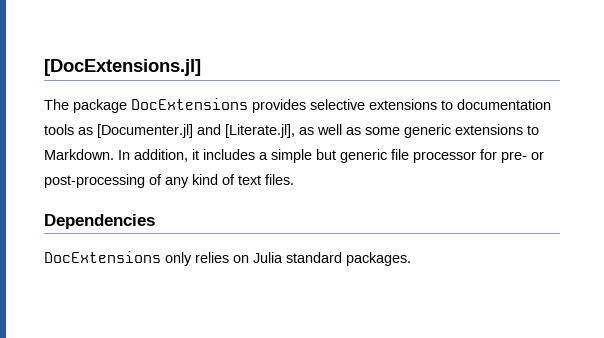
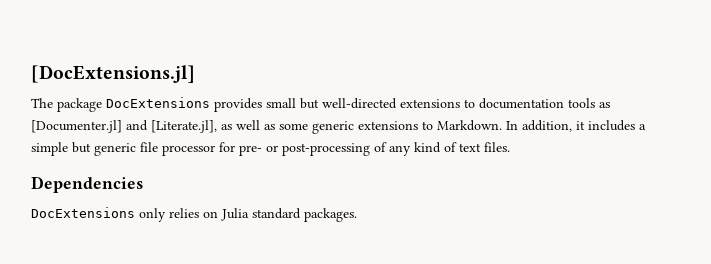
- The package DocExtensions provides selective extensions to documentation tools as [Documenter.jl] and [Literate.jl], as well as some generic extensions to Markdown.
+ The package DocExtensions provides small but well-directed extensions to documentation tools as [Documenter.jl] and [Literate.jl], as well as some generic extensions to Markdown.

